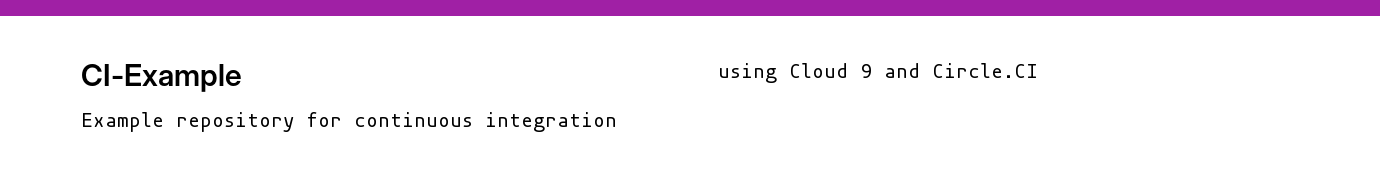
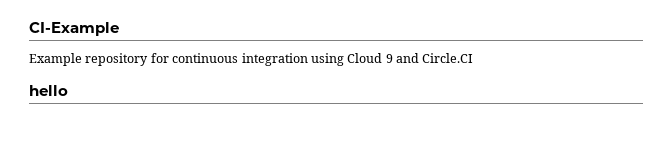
+ hello

